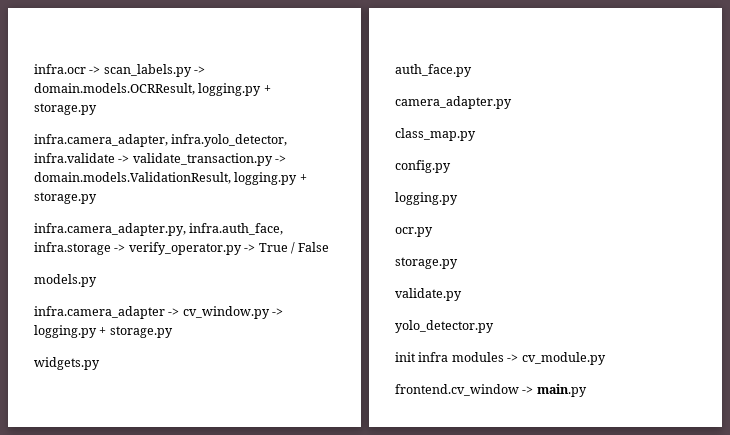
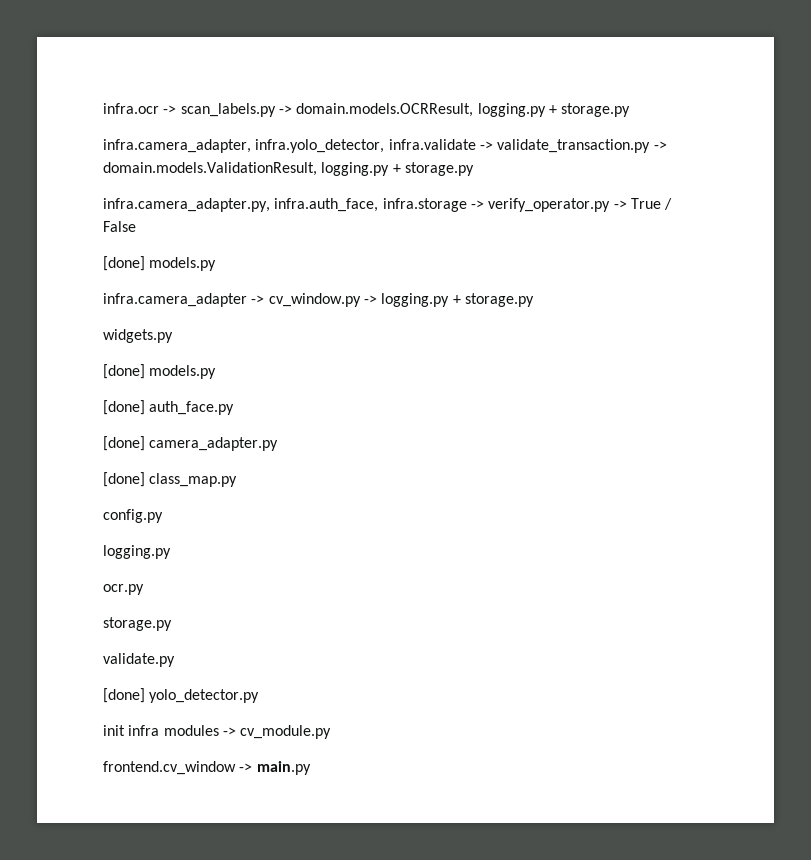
  infra.camera_adapter.py, infra.auth_face, infra.storage -> verify_operator.py -> True / False
- models.py
+ [done] models.py
  widgets.py
- auth_face.py
+ [done] models.py
+ [done] auth_face.py
- camera_adapter.py
+ [done] camera_adapter.py
- class_map.py
+ [done] class_map.py
- yolo_detector.py
+ [done] yolo_detector.py

